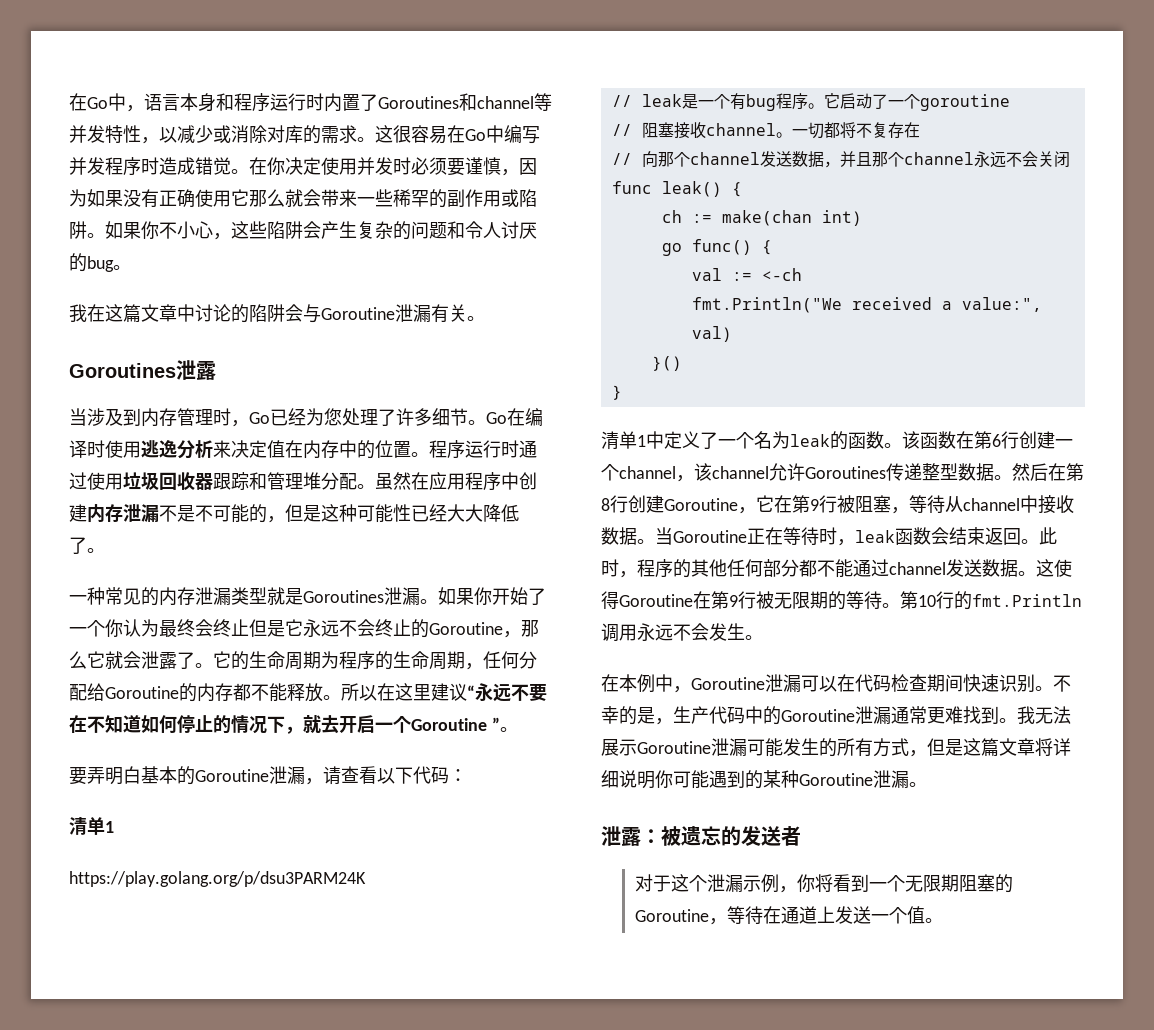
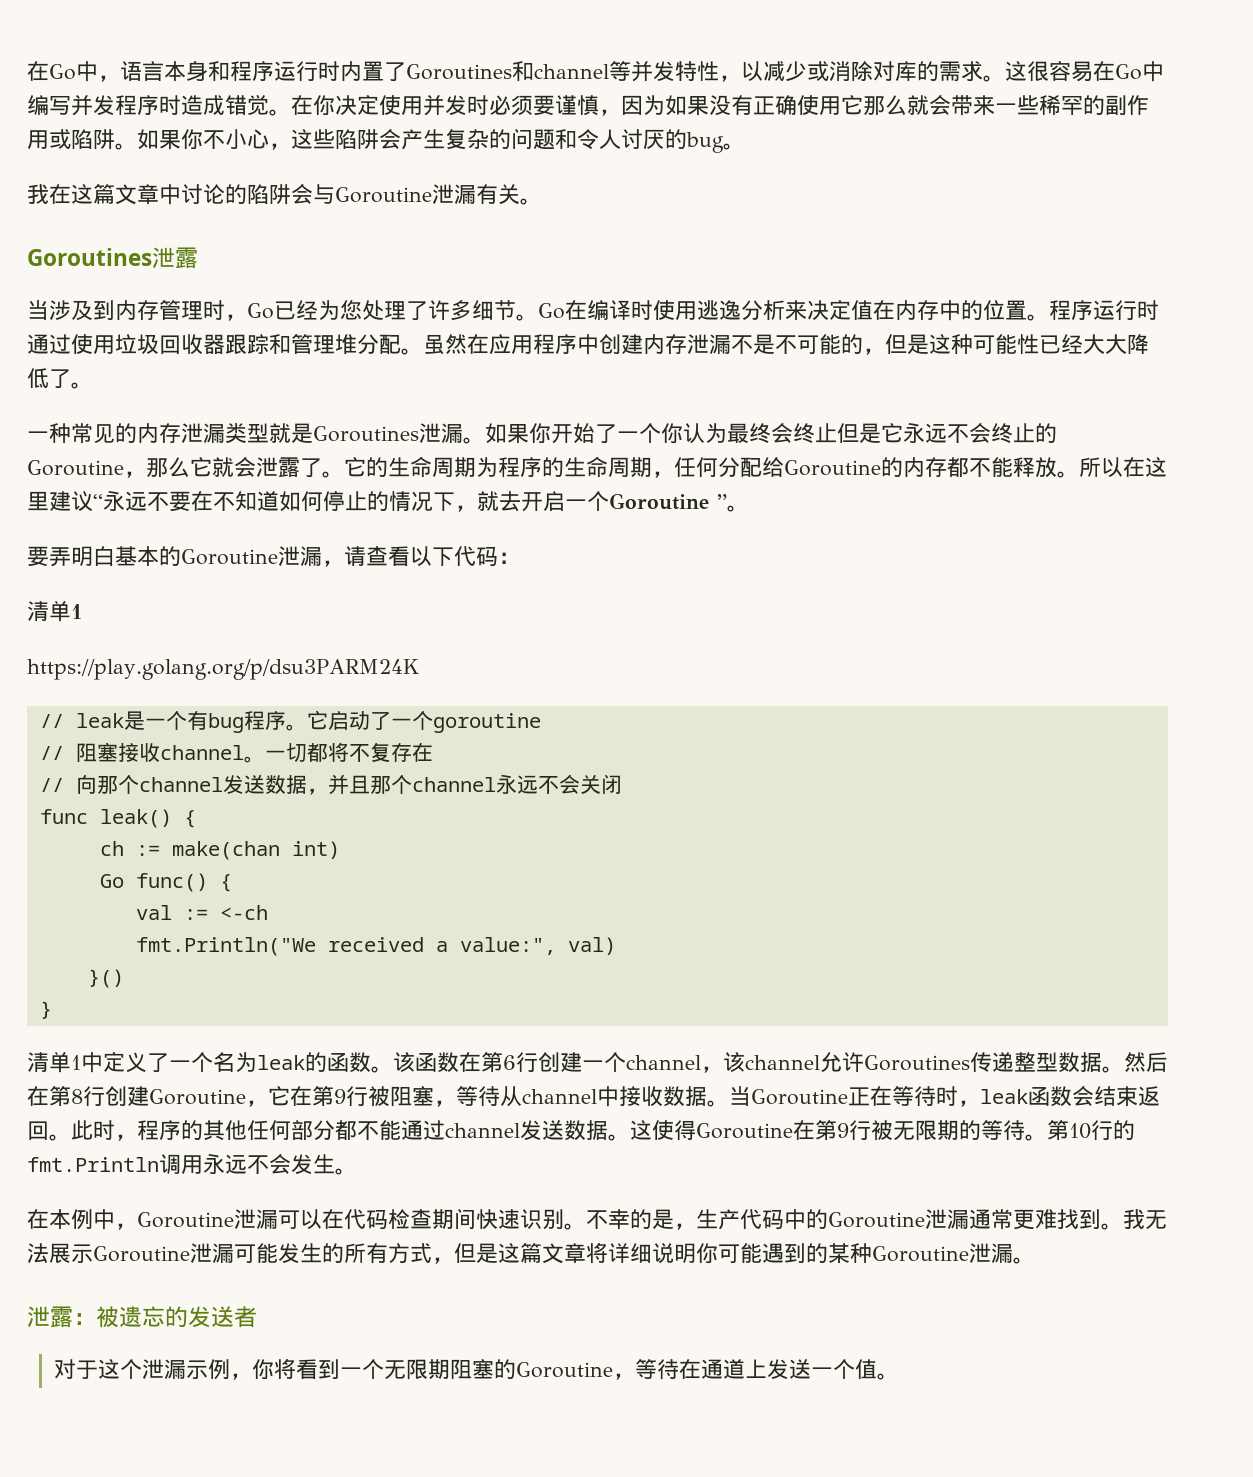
- go func() {
+ Go func() {

